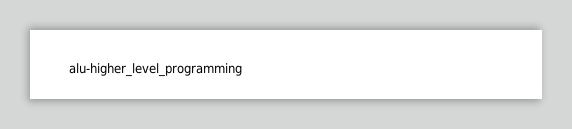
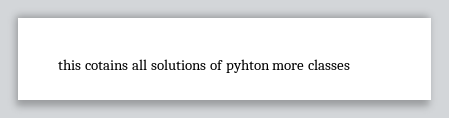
- alu-higher_level_programming
+ this cotains all solutions of pyhton more classes

